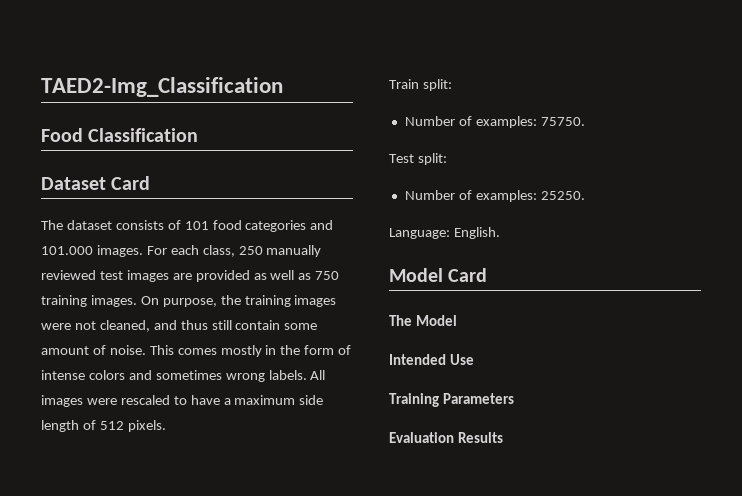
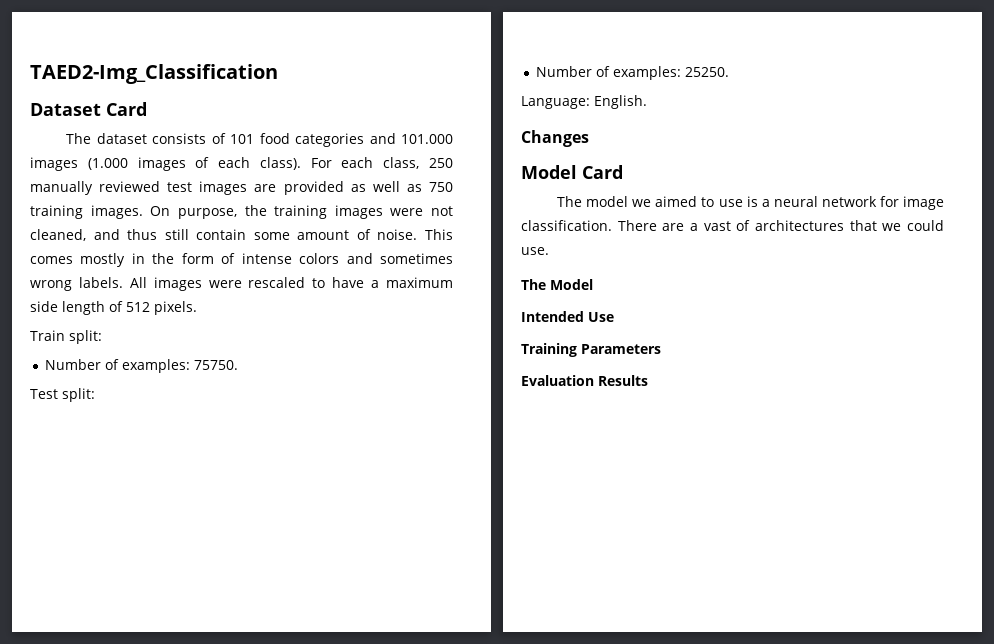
- Food Classification
- The dataset consists of 101 food categories and 101.000 images.
+ The dataset consists of 101 food categories and 101.000 images (1.000 images of each class).
+ Changes
+ The model we aimed to use is a neural network for image classification. There are a vast of architectures that we could use.

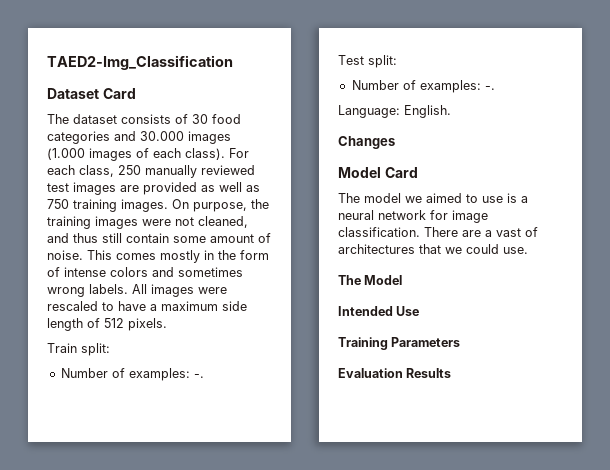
- The dataset consists of 101 food categories and 101.000 images (1.000 images of each class).
+ The dataset consists of 30 food categories and 30.000 images (1.000 images of each class).
  Train split:
- Number of examples: 75750.
+ Number of examples: -.
  Test split:
- Number of examples: 25250.
+ Number of examples: -.

